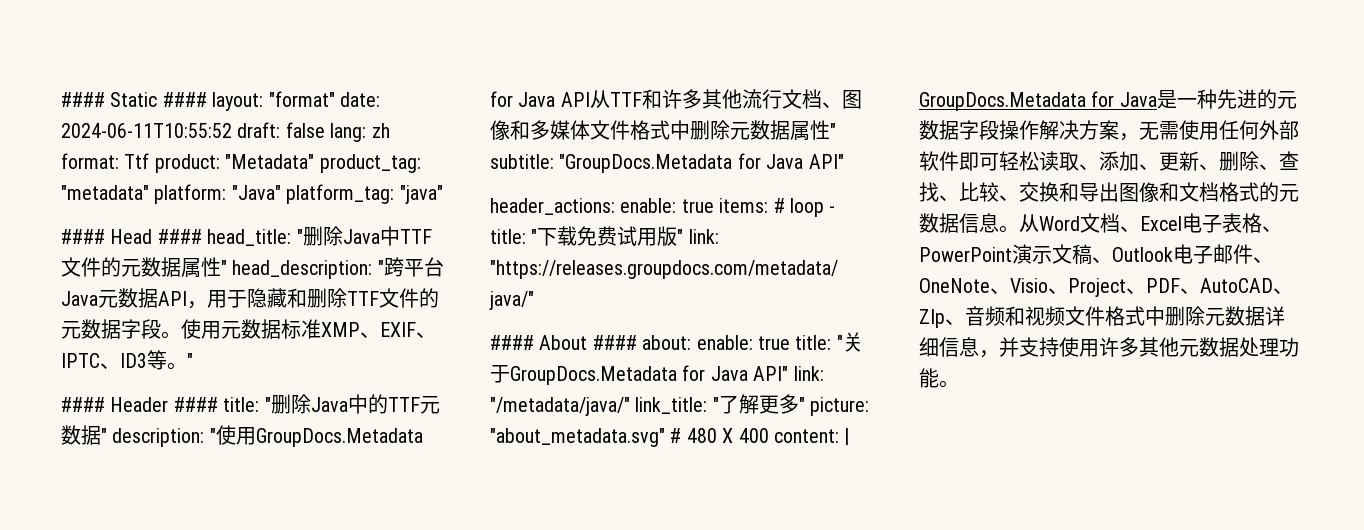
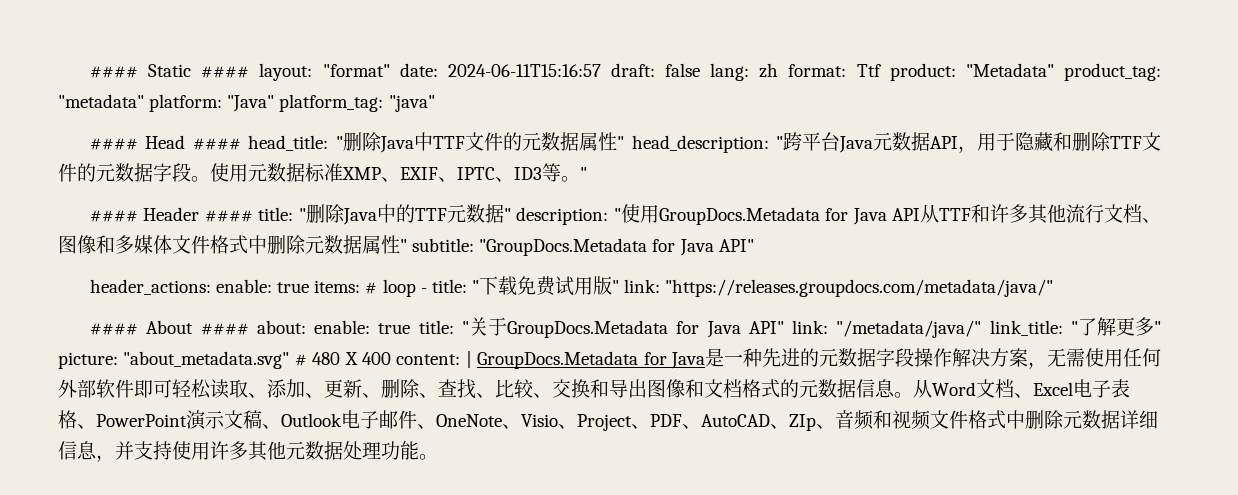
- #### Static #### layout: "format" date: 2024-06-11T10:55:52 draft: false lang: zh format: Ttf product: "Metadata" product_tag: "metadata" platform: "Java" platform_tag: "java"
+ #### Static #### layout: "format" date: 2024-06-11T15:16:57 draft: false lang: zh format: Ttf product: "Metadata" product_tag: "metadata" platform: "Java" platform_tag: "java"

